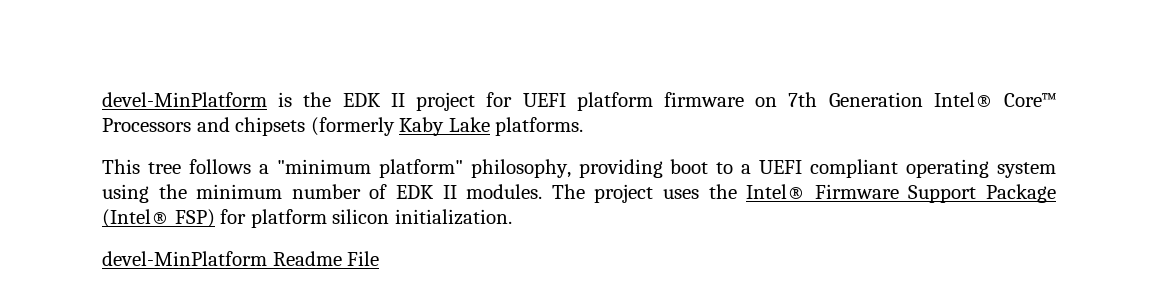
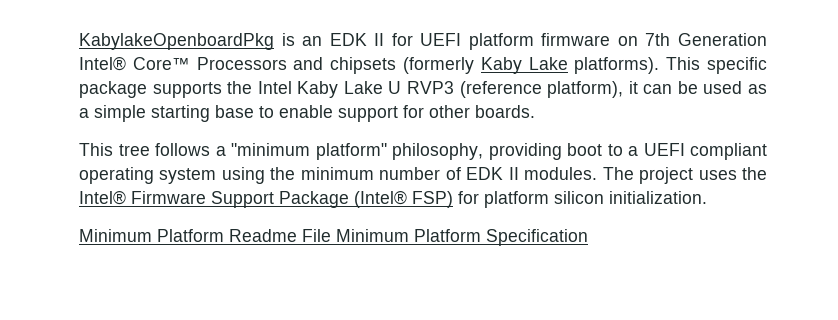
- devel-MinPlatform is the EDK II project for UEFI platform firmware on 7th Generation Intel® Core™ Processors and chipsets (formerly Kaby Lake platforms.
+ KabylakeOpenboardPkg is an EDK II for UEFI platform firmware on 7th Generation Intel® Core™ Processors and chipsets (formerly Kaby Lake platforms). This specific package supports the Intel Kaby Lake U RVP3 (reference platform), it can be used as a simple starting base to enable support for other boards.
- devel-MinPlatform Readme File
+ Minimum Platform Readme File Minimum Platform Specification

